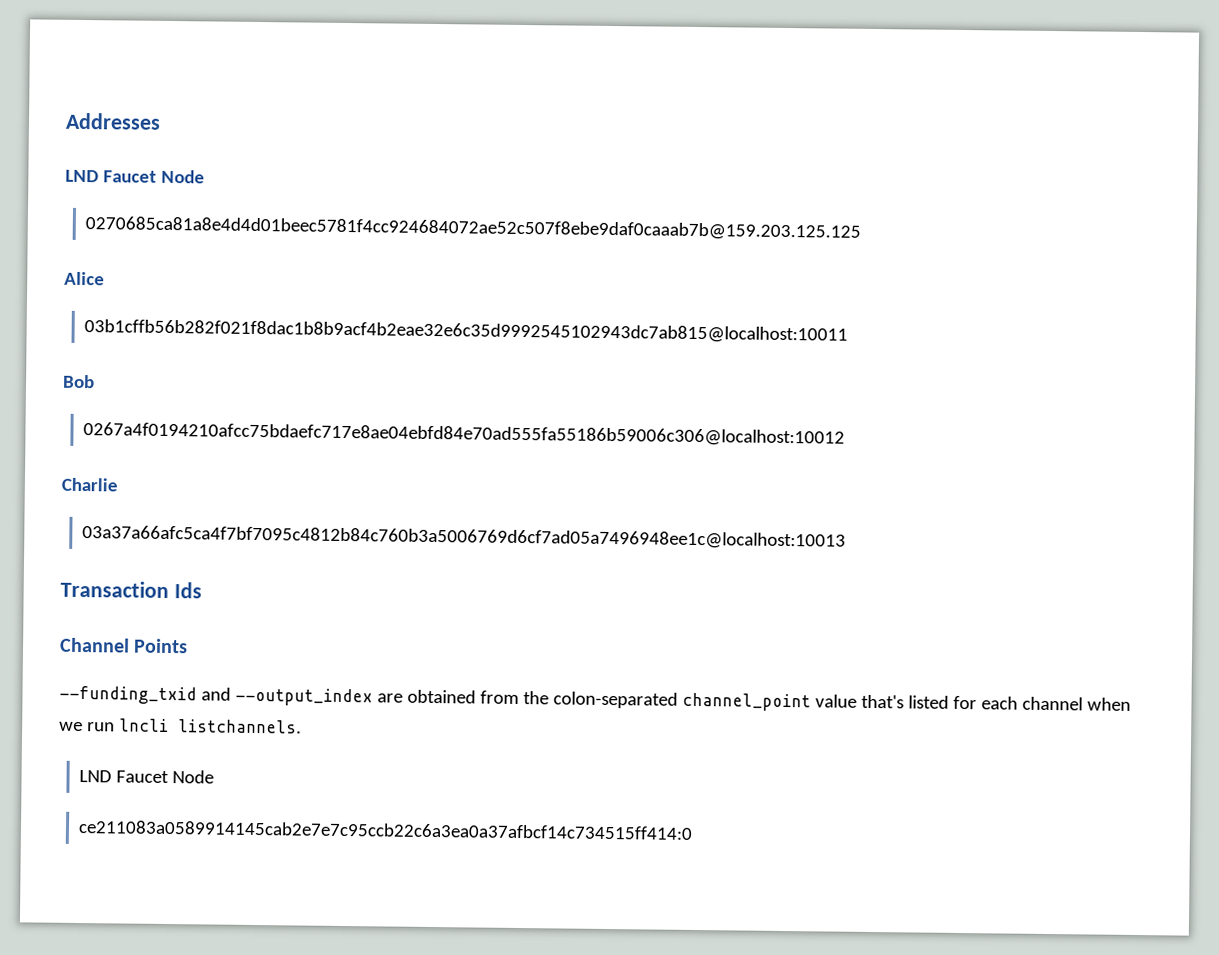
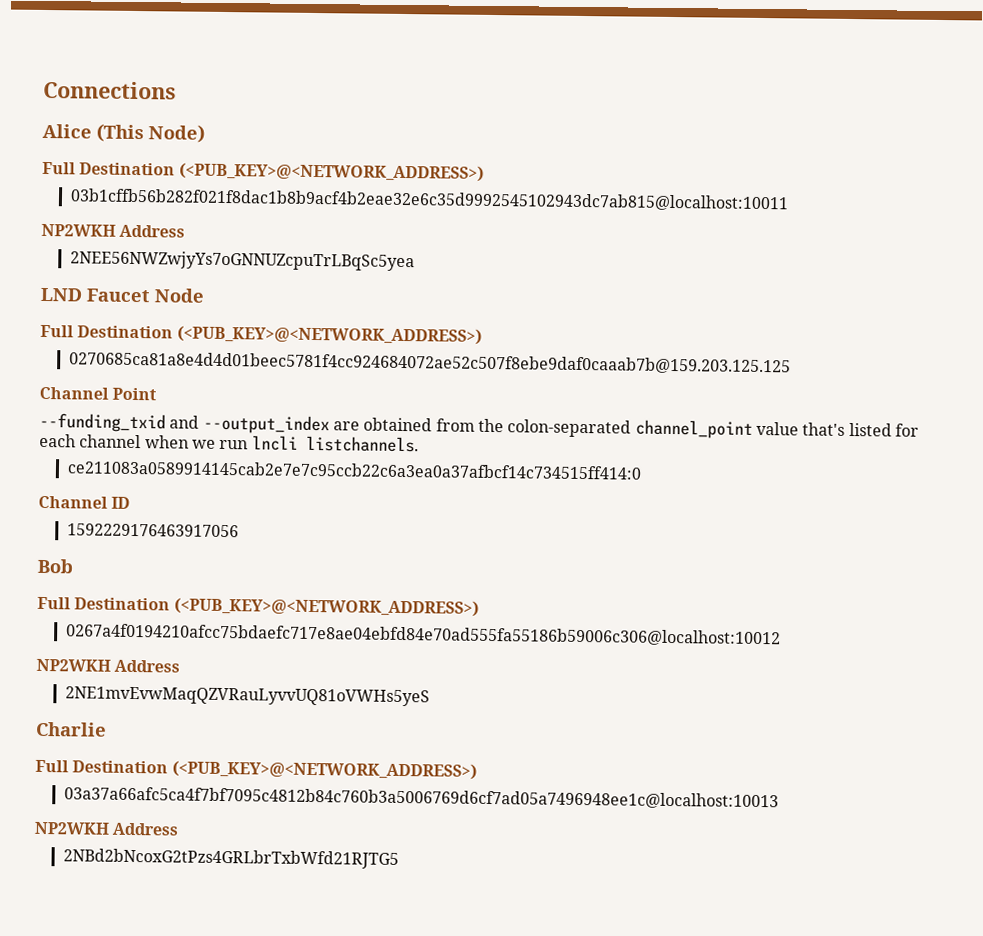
- Addresses
+ Connections
+ Alice (This Node)
+ Full Destination (<PUB_KEY>@<NETWORK_ADDRESS>)
+ 03b1cffb56b282f021f8dac1b8b9acf4b2eae32e6c35d9992545102943dc7ab815@localhost:10011
+ NP2WKH Address
+ 2NEE56NWZwjyYs7oGNNUZcpuTrLBqSc5yea
  LND Faucet Node
+ Full Destination (<PUB_KEY>@<NETWORK_ADDRESS>)
  0270685ca81a8e4d4d01beec5781f4cc924684072ae52c507f8ebe9daf0caaab7b@159.203.125.125
- Alice
- 03b1cffb56b282f021f8dac1b8b9acf4b2eae32e6c35d9992545102943dc7ab815@localhost:10011
- Bob
- 0267a4f0194210afcc75bdaefc717e8ae04ebfd84e70ad555fa55186b59006c306@localhost:10012
- Charlie
- 03a37a66afc5ca4f7bf7095c4812b84c760b3a5006769d6cf7ad05a7496948ee1c@localhost:10013
- Transaction Ids
- Channel Points
+ Channel Point
  --funding_txid and --output_index are obtained from the colon-separated channel_point value that's listed for each channel when we run lncli listchannels.
- LND Faucet Node
  ce211083a0589914145cab2e7e7c95ccb22c6a3ea0a37afbcf14c734515ff414:0
+ Channel ID
+ 1592229176463917056
+ Bob
+ Full Destination (<PUB_KEY>@<NETWORK_ADDRESS>)
+ 0267a4f0194210afcc75bdaefc717e8ae04ebfd84e70ad555fa55186b59006c306@localhost:10012
+ NP2WKH Address
+ 2NE1mvEvwMaqQZVRauLyvvUQ81oVWHs5yeS
+ Charlie
+ Full Destination (<PUB_KEY>@<NETWORK_ADDRESS>)
+ 03a37a66afc5ca4f7bf7095c4812b84c760b3a5006769d6cf7ad05a7496948ee1c@localhost:10013
+ NP2WKH Address
+ 2NBd2bNcoxG2tPzs4GRLbrTxbWfd21RJTG5

